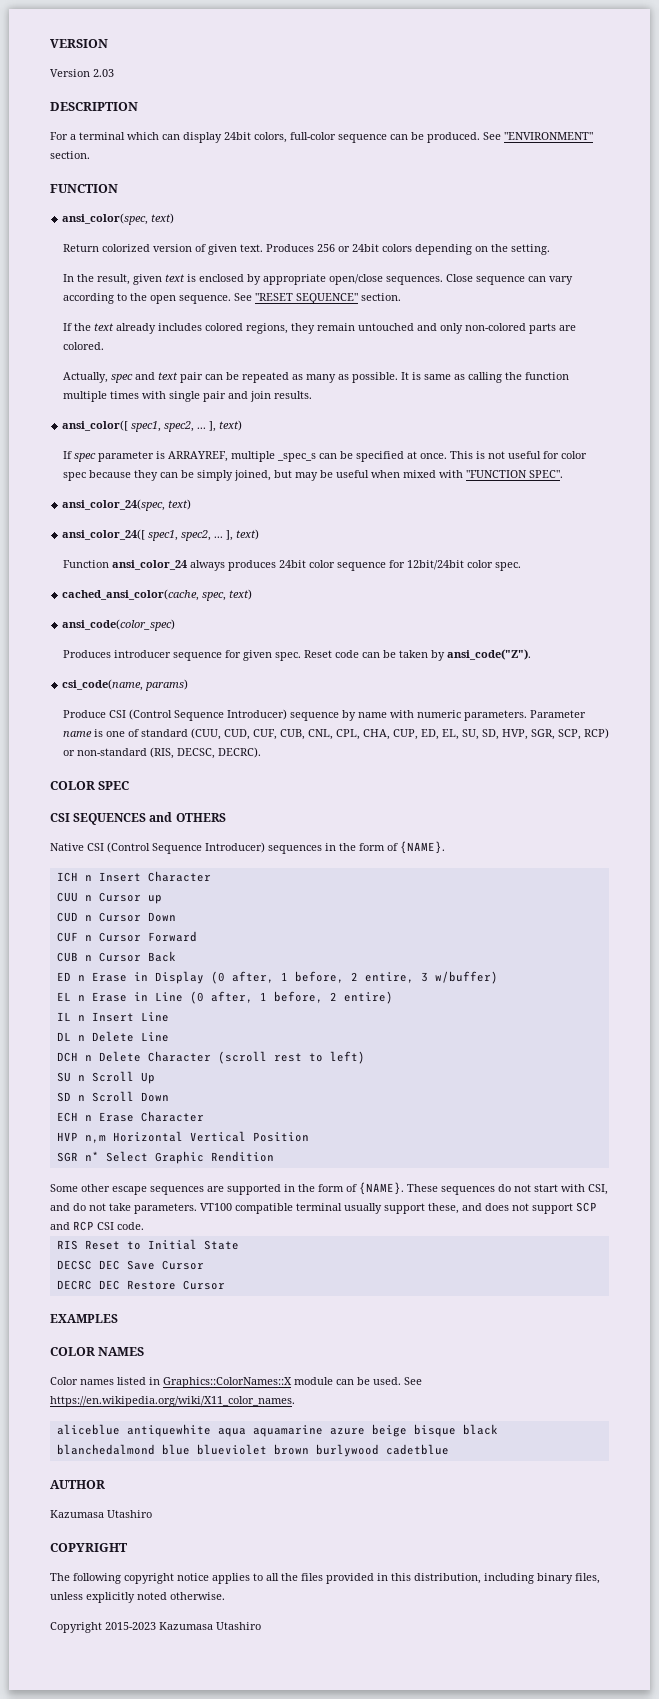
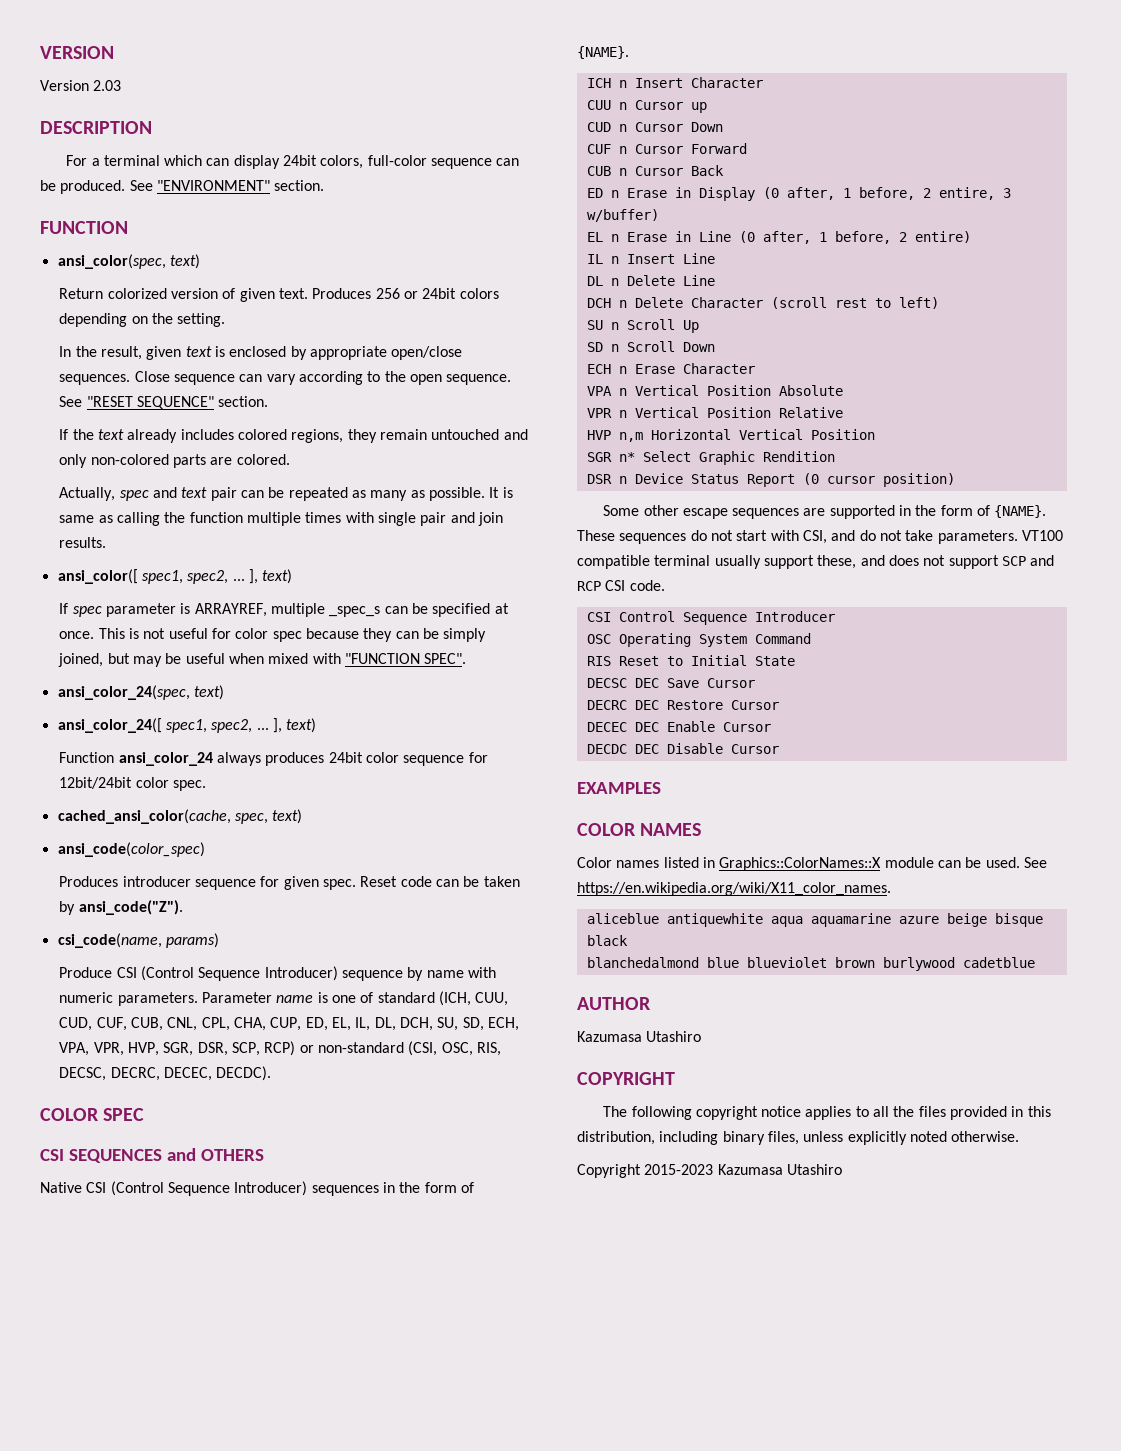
- Parameter name is one of standard (CUU, CUD, CUF, CUB, CNL, CPL, CHA, CUP, ED, EL, SU, SD, HVP, SGR, SCP, RCP) or non-standard (RIS, DECSC, DECRC).
+ Parameter name is one of standard (ICH, CUU, CUD, CUF, CUB, CNL, CPL, CHA, CUP, ED, EL, IL, DL, DCH, SU, SD, ECH, VPA, VPR, HVP, SGR, DSR, SCP, RCP) or non-standard (CSI, OSC, RIS, DECSC, DECRC, DECEC, DECDC).
+ VPA n Vertical Position Absolute
+ VPR n Vertical Position Relative
+ DSR n Device Status Report (0 cursor position)
+ CSI Control Sequence Introducer
+ OSC Operating System Command
+ DECEC DEC Enable Cursor
+ DECDC DEC Disable Cursor

